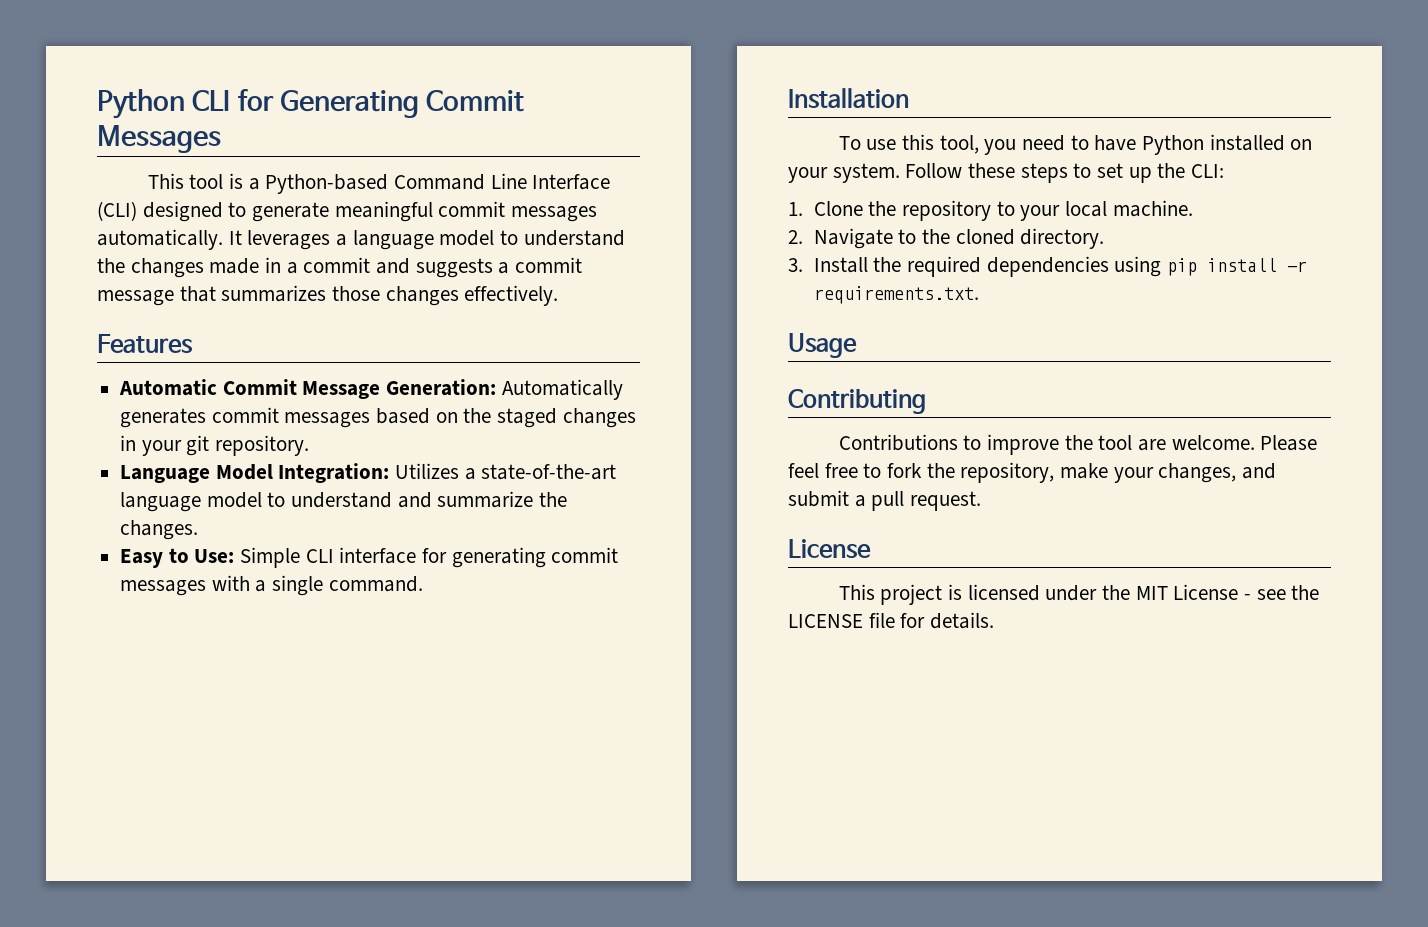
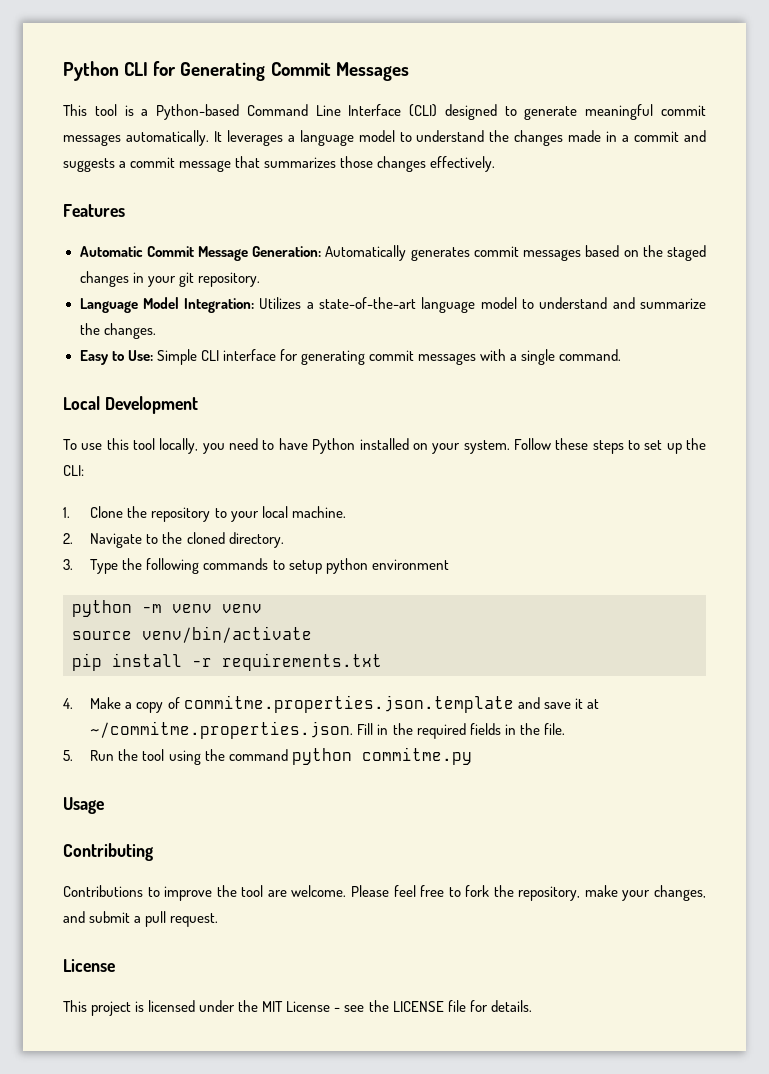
- Installation
+ Local Development
- To use this tool, you need to have Python installed on your system.
+ To use this tool locally, you need to have Python installed on your system.
- 3. Install the required dependencies using pip install -r requirements.txt.
+ 3. Type the following commands to setup python environment
+ python -m venv venv
+ source venv/bin/activate
+ pip install -r requirements.txt
+ 4. Make a copy of commitme.properties.json.template and save it at ~/commitme.properties.json. Fill in the required fields in the file.
+ 5. Run the tool using the command python commitme.py

